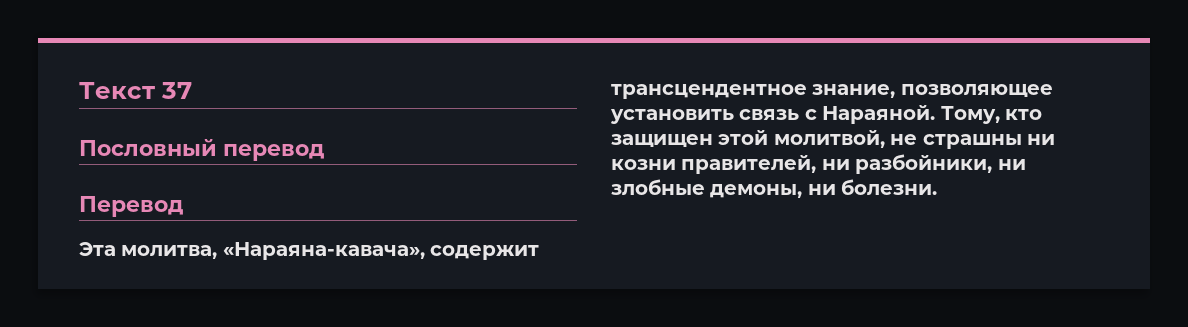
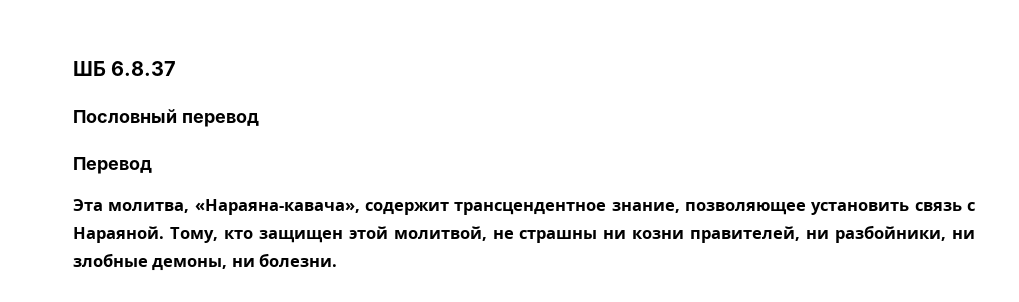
- Текст 37
+ ШБ 6.8.37

